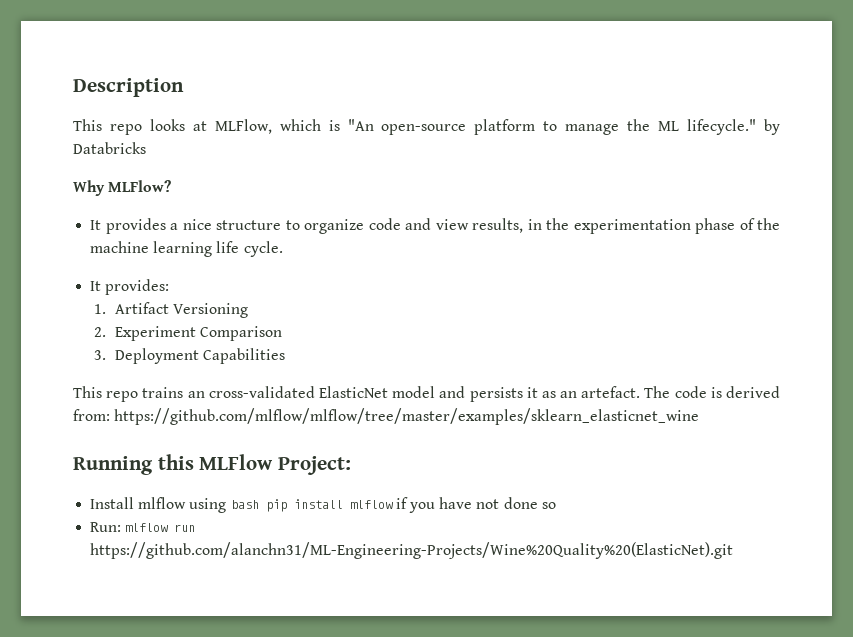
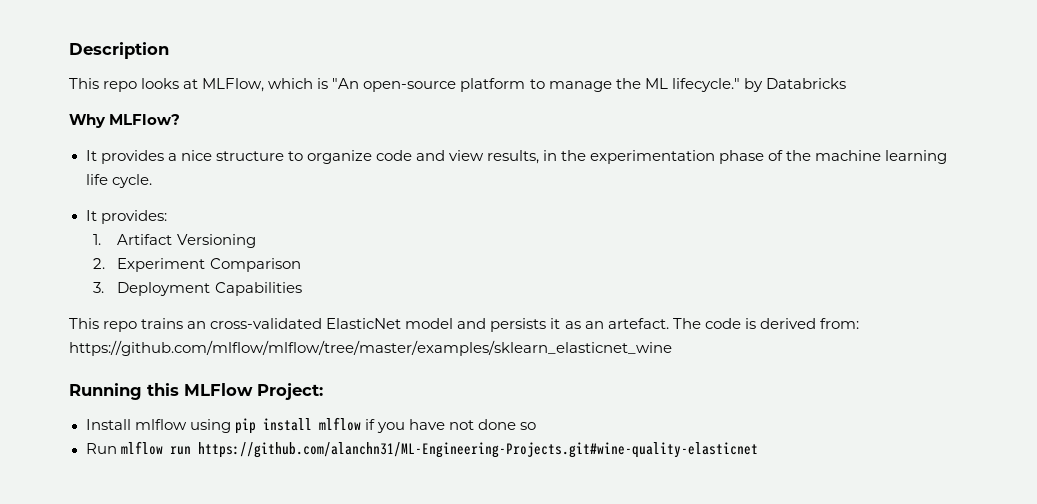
- Install mlflow using bash pip install mlflow if you have not done so
+ Install mlflow using pip install mlflow if you have not done so
- Run: mlflow run https://github.com/alanchn31/ML-Engineering-Projects/Wine%20Quality%20(ElasticNet).git
+ Run mlflow run https://github.com/alanchn31/ML-Engineering-Projects.git#wine-quality-elasticnet

